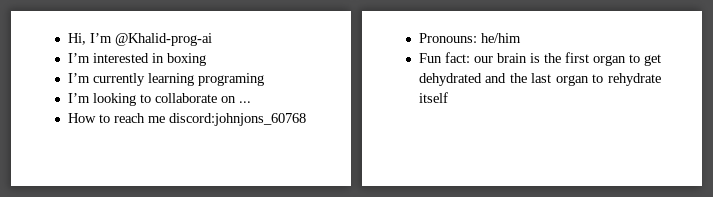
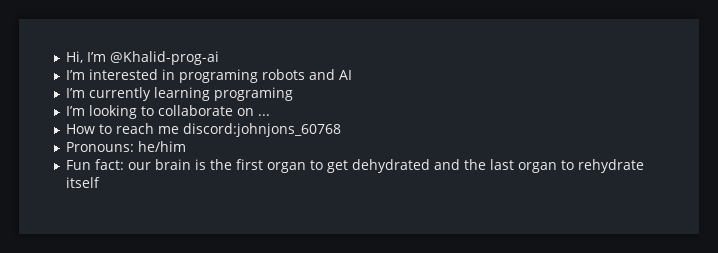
- I’m interested in boxing
+ I’m interested in programing robots and AI

